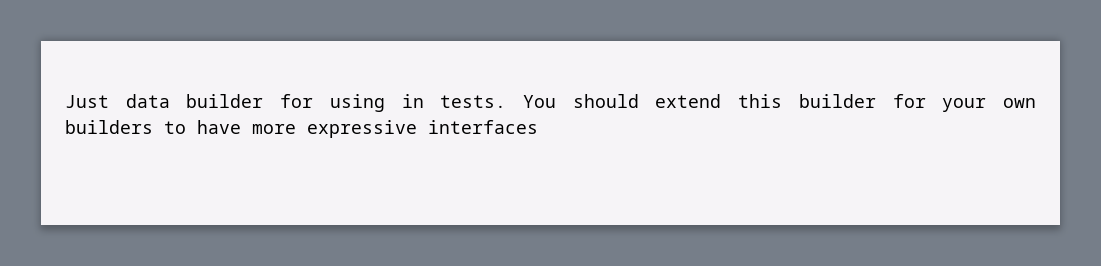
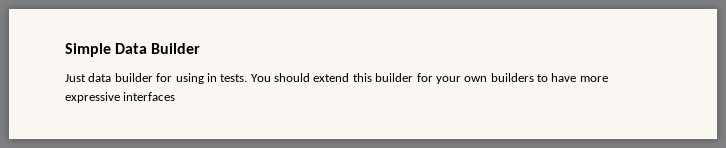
+ Simple Data Builder

